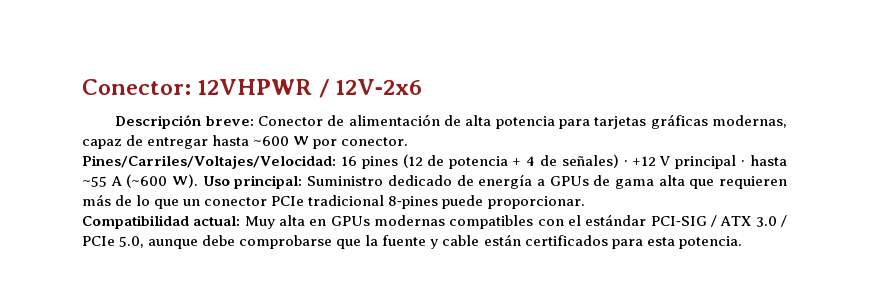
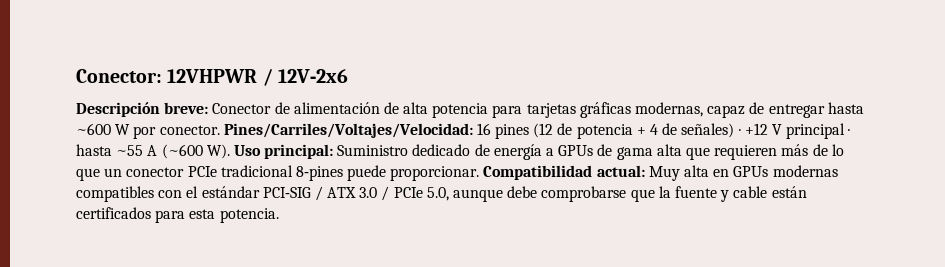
- Conector de alimentación de alta potencia para tarjetas gráficas modernas, capaz de entregar hasta ~600 W por conector.
- Pines/Carriles/Voltajes/Velocidad:
+ Conector de alimentación de alta potencia para tarjetas gráficas modernas, capaz de entregar hasta ~600 W por conector. Pines/Carriles/Voltajes/Velocidad:
- Suministro dedicado de energía a GPUs de gama alta que requieren más de lo que un conector PCIe tradicional 8‑pines puede proporcionar.
- Compatibilidad actual:
+ Suministro dedicado de energía a GPUs de gama alta que requieren más de lo que un conector PCIe tradicional 8‑pines puede proporcionar. Compatibilidad actual:

